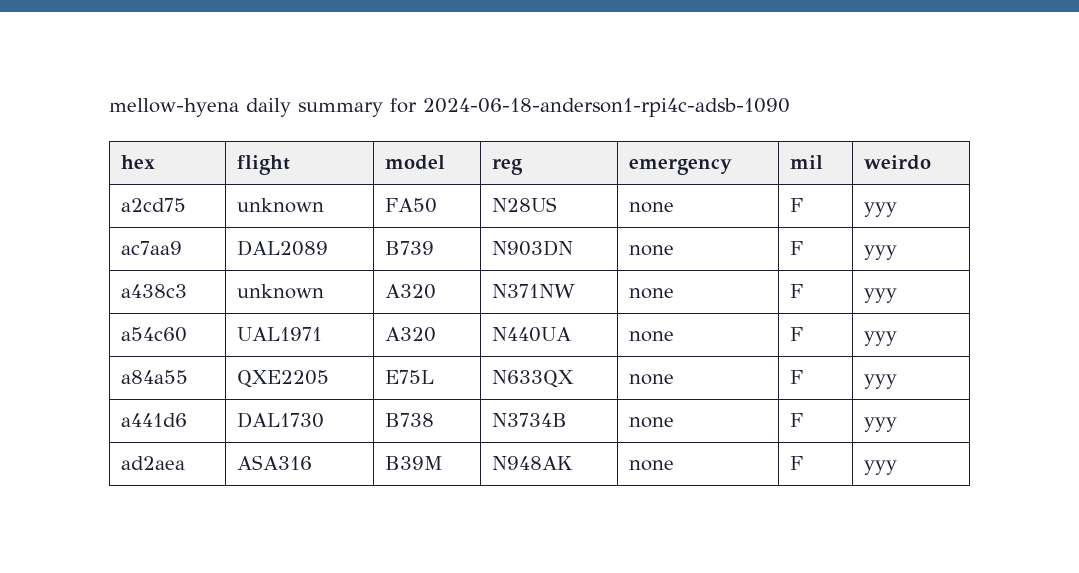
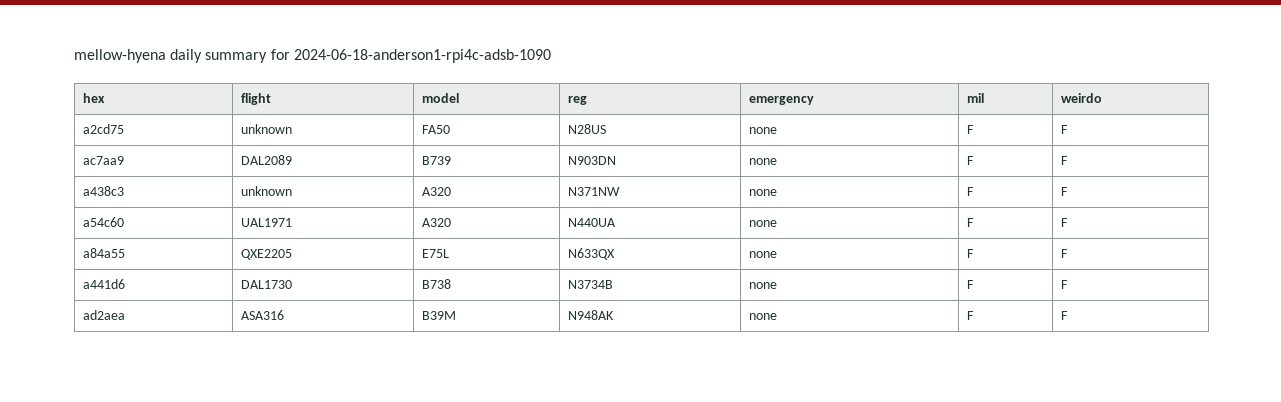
- a2cd75 | unknown | FA50 | N28US | none | F | yyy
+ a2cd75 | unknown | FA50 | N28US | none | F | F
- ac7aa9 | DAL2089 | B739 | N903DN | none | F | yyy
+ ac7aa9 | DAL2089 | B739 | N903DN | none | F | F
- a438c3 | unknown | A320 | N371NW | none | F | yyy
+ a438c3 | unknown | A320 | N371NW | none | F | F
- a54c60 | UAL1971 | A320 | N440UA | none | F | yyy
+ a54c60 | UAL1971 | A320 | N440UA | none | F | F
- a84a55 | QXE2205 | E75L | N633QX | none | F | yyy
+ a84a55 | QXE2205 | E75L | N633QX | none | F | F
- a441d6 | DAL1730 | B738 | N3734B | none | F | yyy
+ a441d6 | DAL1730 | B738 | N3734B | none | F | F
- ad2aea | ASA316 | B39M | N948AK | none | F | yyy
+ ad2aea | ASA316 | B39M | N948AK | none | F | F

